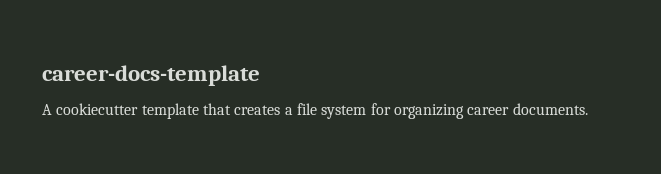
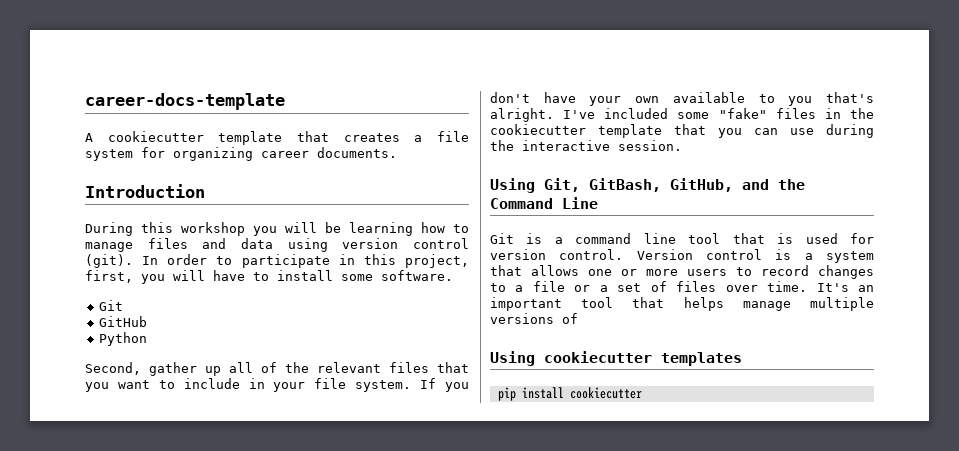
+ Introduction
+ During this workshop you will be learning how to manage files and data using version control (git). In order to participate in this project, first, you will have to install some software.
+ Git
+ GitHub
+ Python
+ Second, gather up all of the relevant files that you want to include in your file system. If you don't have your own available to you that's alright. I've included some "fake" files in the cookiecutter template that you can use during the interactive session.
+ Using Git, GitBash, GitHub, and the Command Line
+ Git is a command line tool that is used for version control. Version control is a system that allows one or more users to record changes to a file or a set of files over time. It's an important tool that helps manage multiple versions of
+ Using cookiecutter templates
+ pip install cookiecutter

